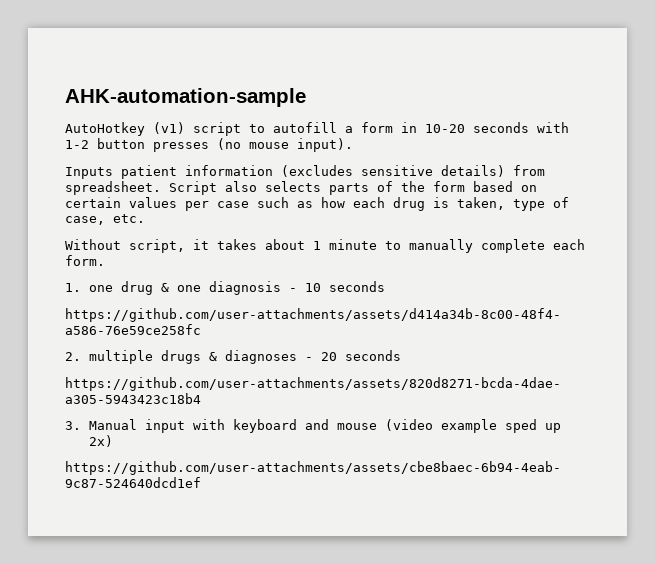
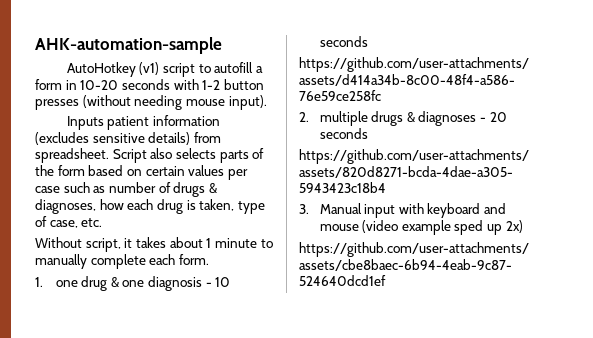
- AutoHotkey (v1) script to autofill a form in 10-20 seconds with 1-2 button presses (no mouse input).
+ AutoHotkey (v1) script to autofill a form in 10-20 seconds with 1-2 button presses (without needing mouse input).
- Script also selects parts of the form based on certain values per case such as how each drug is taken, type of case, etc.
+ Script also selects parts of the form based on certain values per case such as number of drugs & diagnoses, how each drug is taken, type of case, etc.

